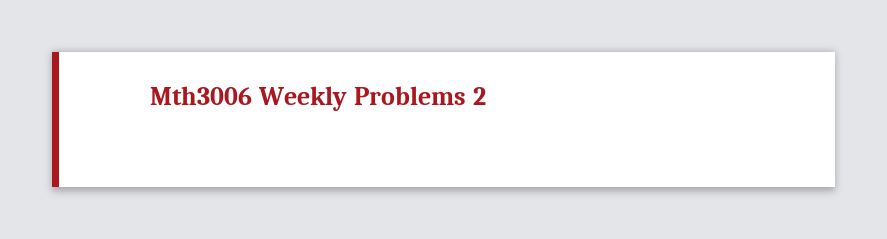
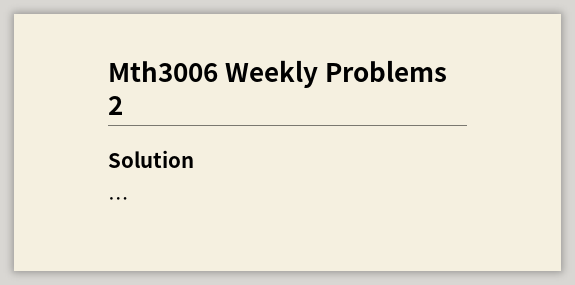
+ Solution
+ …

